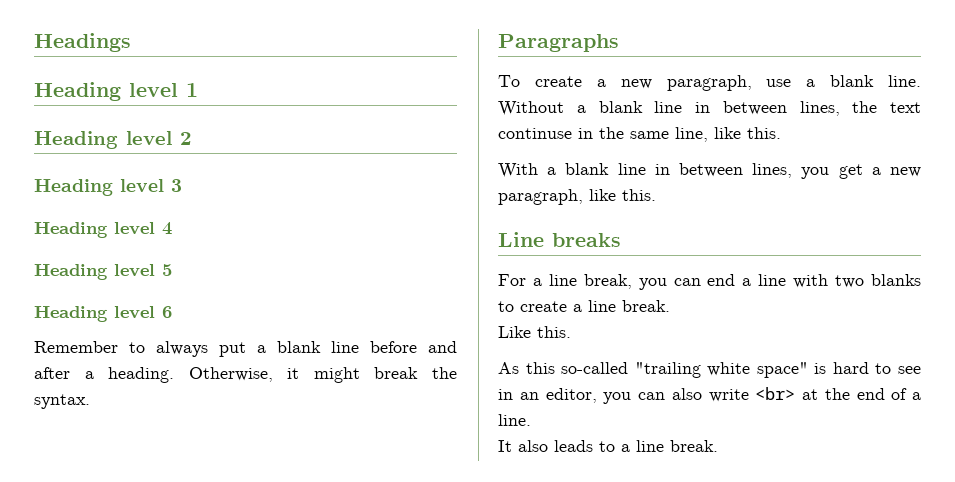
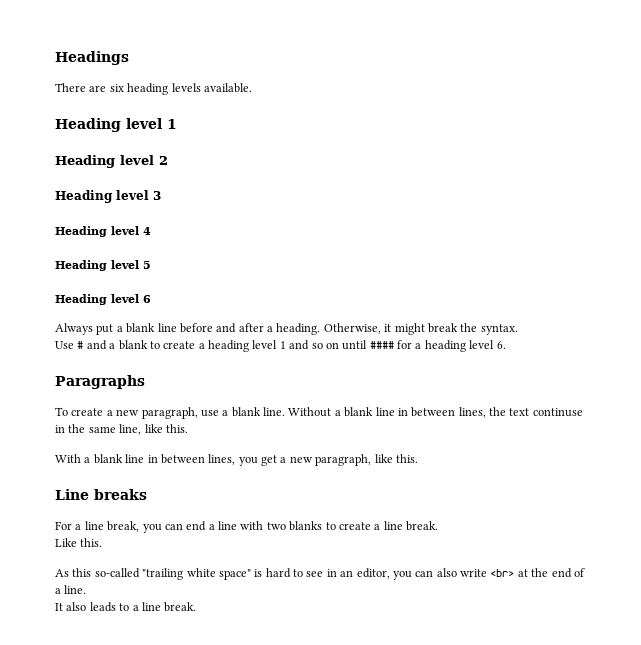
+ There are six heading levels available.
- Remember to always put a blank line before and after a heading.
+ Always put a blank line before and after a heading.
+ Use # and a blank to create a heading level 1 and so on until #### for a heading level 6.

